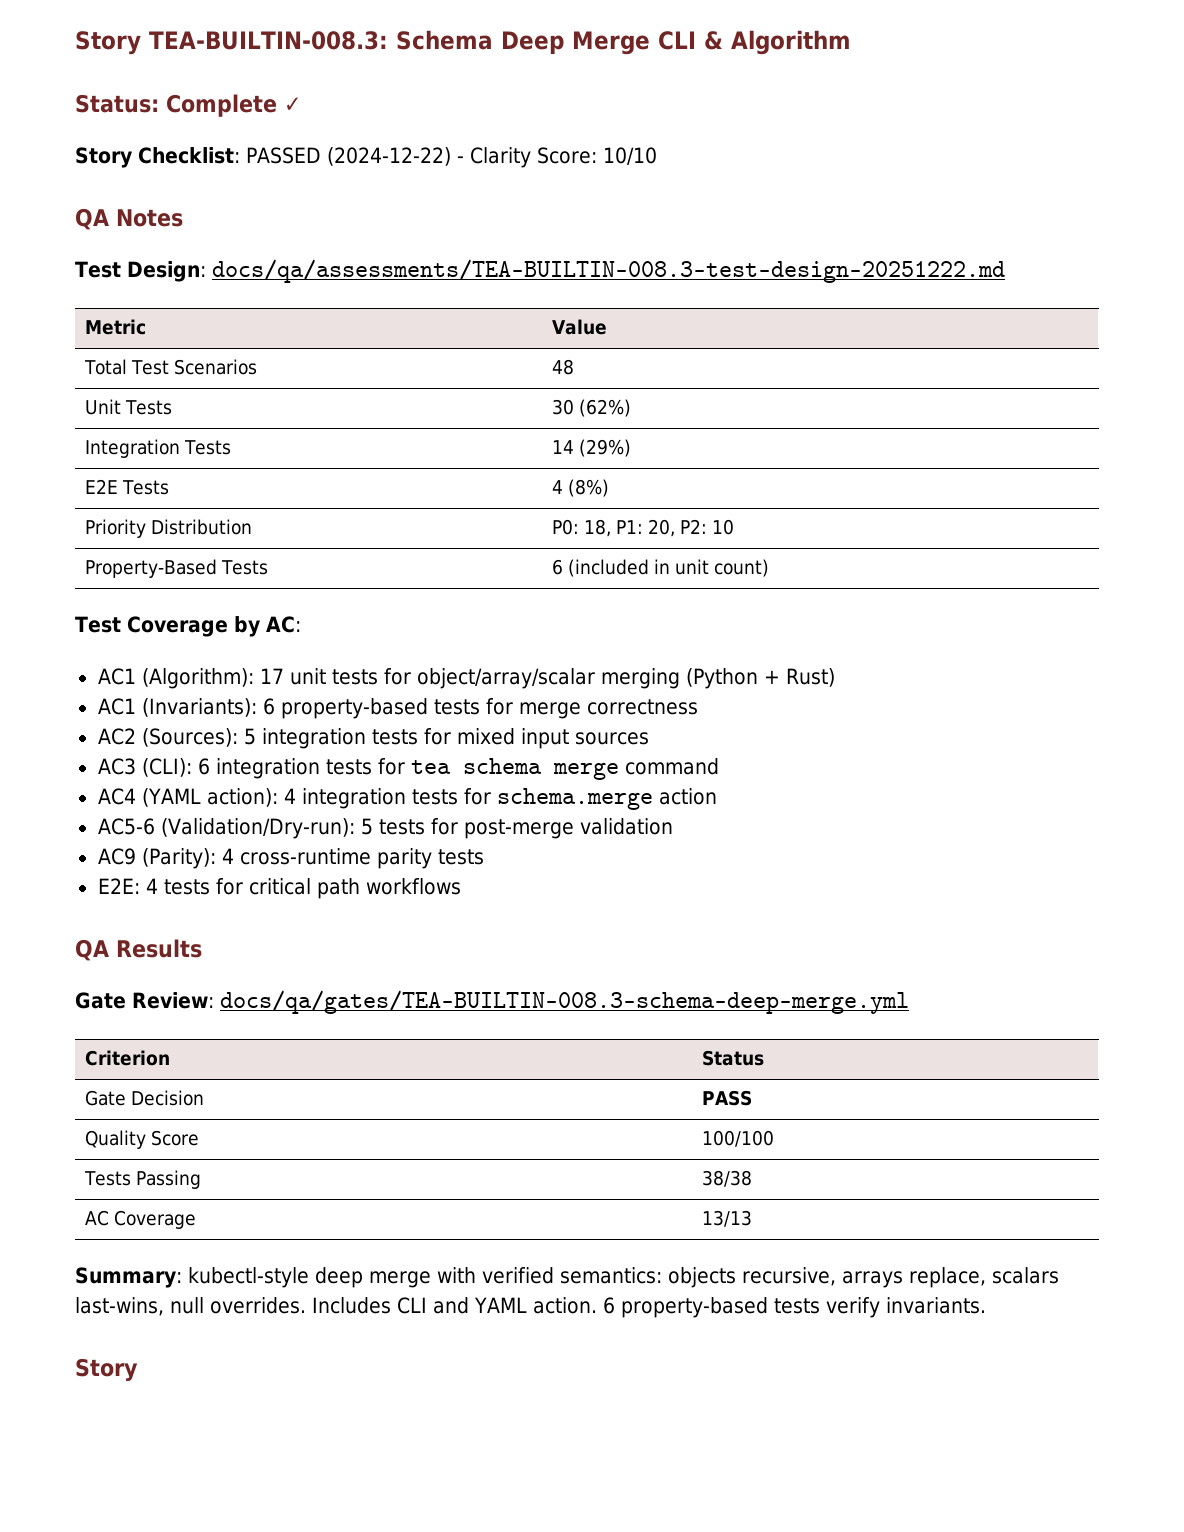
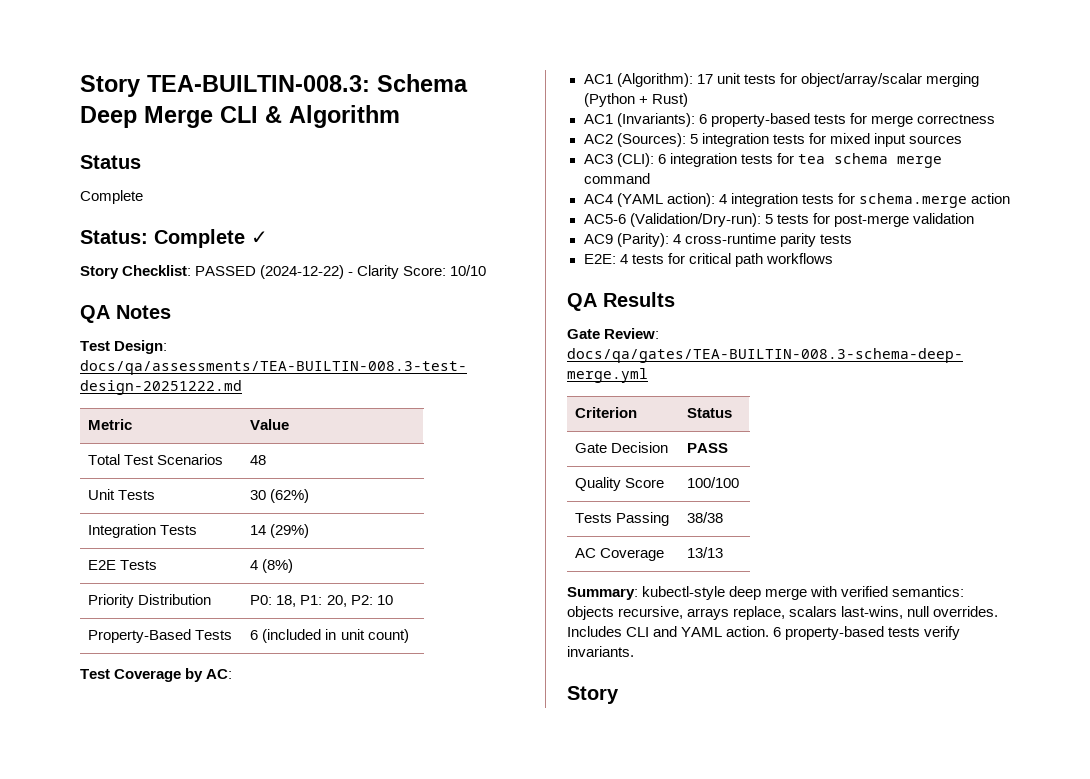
  Story TEA-BUILTIN-008.3: Schema Deep Merge CLI & Algorithm
+ Status
+ Complete

